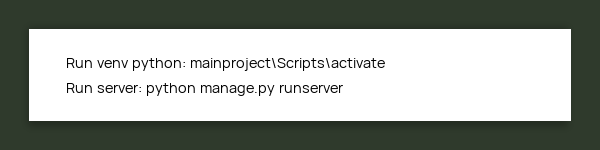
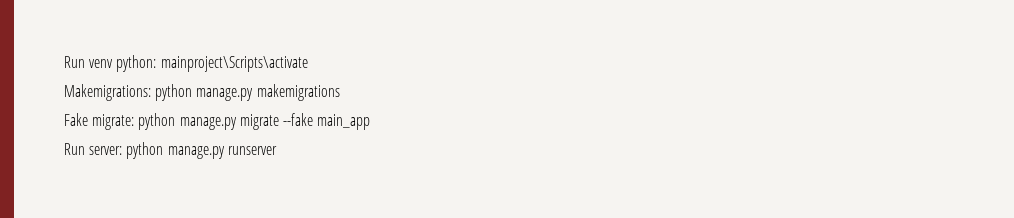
+ Makemigrations: python manage.py makemigrations
+ Fake migrate: python manage.py migrate --fake main_app

